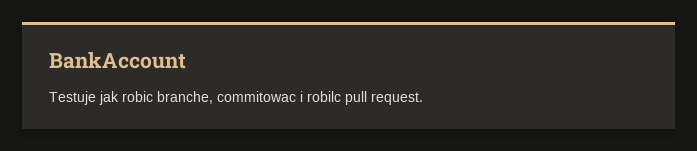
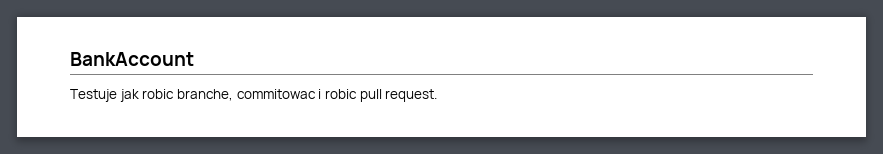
- Testuje jak robic branche, commitowac i robilc pull request.
+ Testuje jak robic branche, commitowac i robic pull request.

